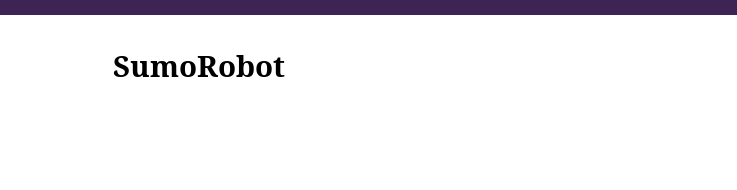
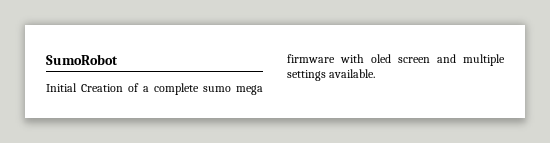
+ Initial Creation of a complete sumo mega firmware with oled screen and multiple settings available.

